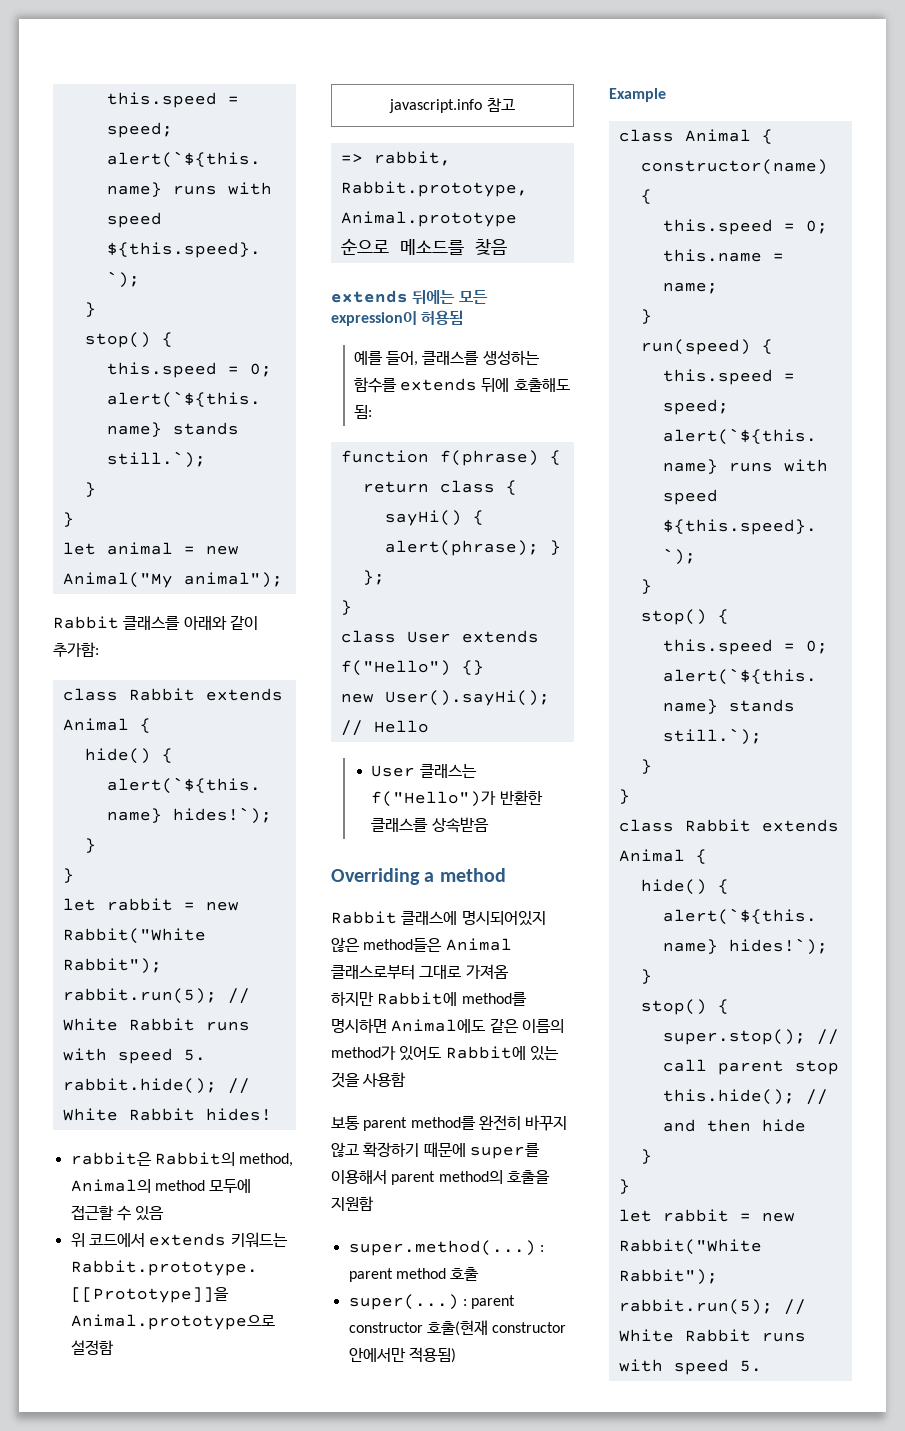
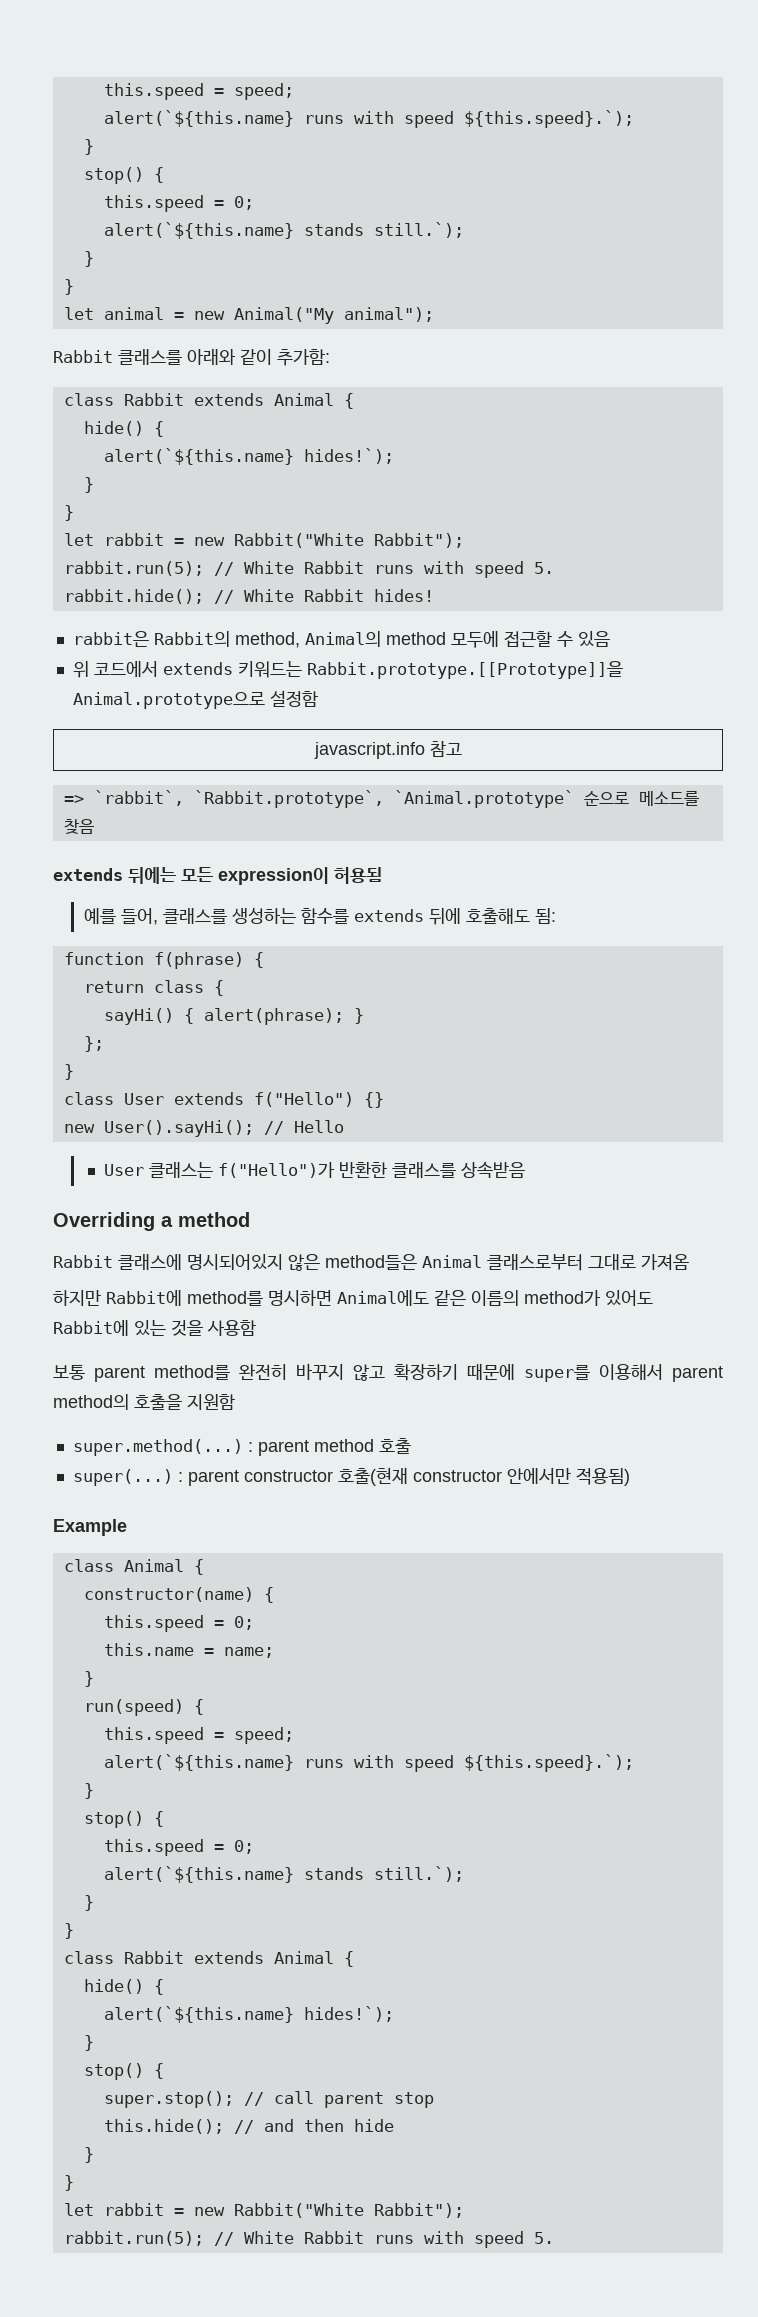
- => rabbit, Rabbit.prototype, Animal.prototype 순으로 메소드를 찾음
+ => `rabbit`, `Rabbit.prototype`, `Animal.prototype` 순으로 메소드를 찾음

